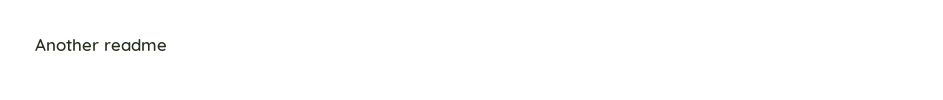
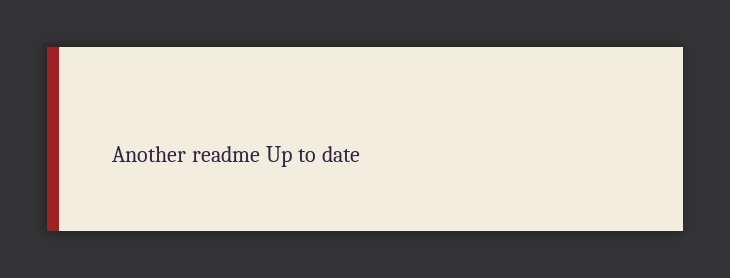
- Another readme
+ Another readme Up to date

